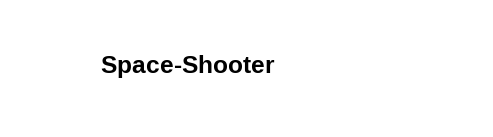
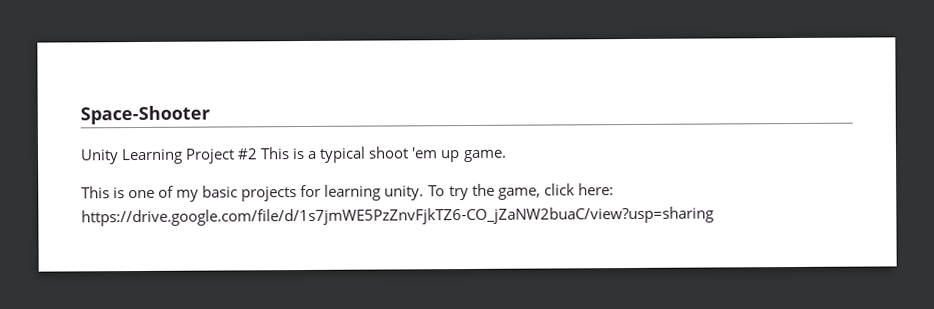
+ Unity Learning Project #2 This is a typical shoot 'em up game.
+ This is one of my basic projects for learning unity. To try the game, click here: https://drive.google.com/file/d/1s7jmWE5PzZnvFjkTZ6-CO_jZaNW2buaC/view?usp=sharing

